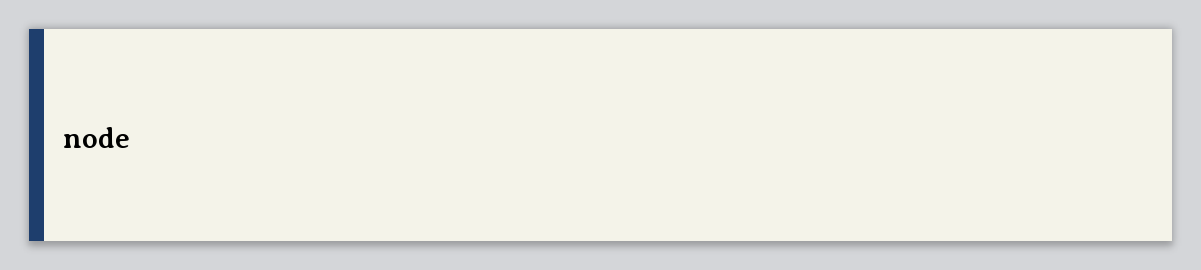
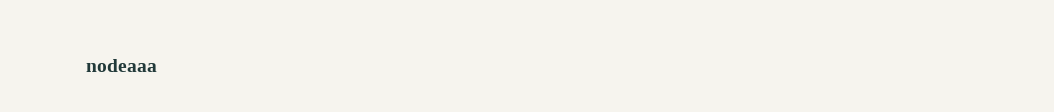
- node
+ nodeaaa

